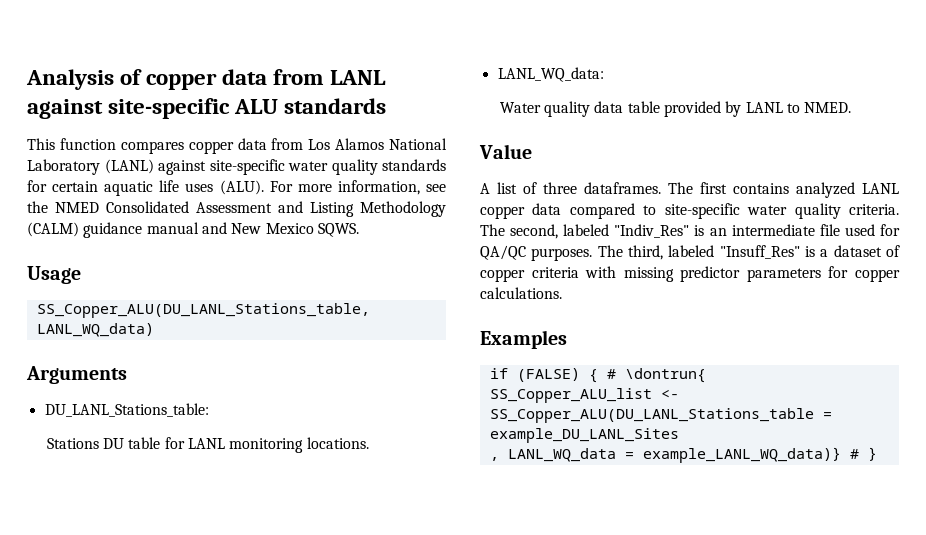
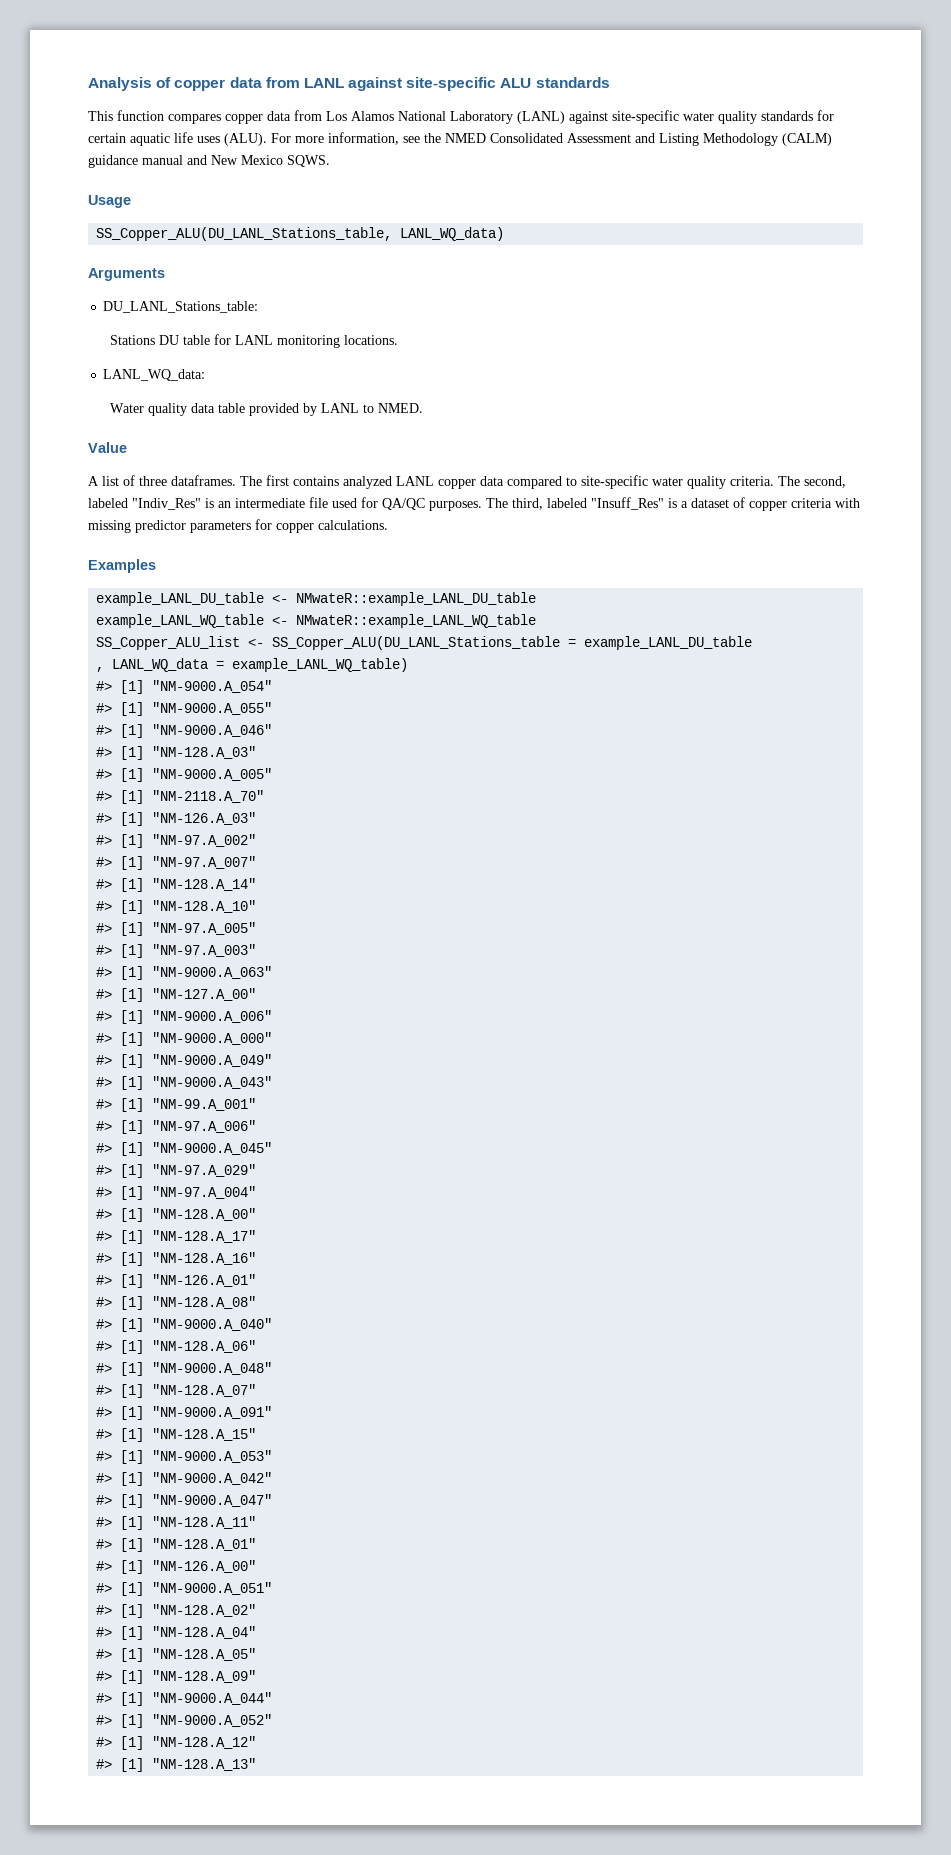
- if (FALSE) { # \dontrun{
+ example_LANL_DU_table <- NMwateR::example_LANL_DU_table
+ example_LANL_WQ_table <- NMwateR::example_LANL_WQ_table
- SS_Copper_ALU_list <- SS_Copper_ALU(DU_LANL_Stations_table = example_DU_LANL_Sites
+ SS_Copper_ALU_list <- SS_Copper_ALU(DU_LANL_Stations_table = example_LANL_DU_table
- , LANL_WQ_data = example_LANL_WQ_data)} # }
+ , LANL_WQ_data = example_LANL_WQ_table)
+ #> [1] "NM-9000.A_054"
+ #> [1] "NM-9000.A_055"
+ #> [1] "NM-9000.A_046"
+ #> [1] "NM-128.A_03"
+ #> [1] "NM-9000.A_005"
+ #> [1] "NM-2118.A_70"
+ #> [1] "NM-126.A_03"
+ #> [1] "NM-97.A_002"
+ #> [1] "NM-97.A_007"
+ #> [1] "NM-128.A_14"
+ #> [1] "NM-128.A_10"
+ #> [1] "NM-97.A_005"
+ #> [1] "NM-97.A_003"
+ #> [1] "NM-9000.A_063"
+ #> [1] "NM-127.A_00"
+ #> [1] "NM-9000.A_006"
+ #> [1] "NM-9000.A_000"
+ #> [1] "NM-9000.A_049"
+ #> [1] "NM-9000.A_043"
+ #> [1] "NM-99.A_001"
+ #> [1] "NM-97.A_006"
+ #> [1] "NM-9000.A_045"
+ #> [1] "NM-97.A_029"
+ #> [1] "NM-97.A_004"
+ #> [1] "NM-128.A_00"
+ #> [1] "NM-128.A_17"
+ #> [1] "NM-128.A_16"
+ #> [1] "NM-126.A_01"
+ #> [1] "NM-128.A_08"
+ #> [1] "NM-9000.A_040"
+ #> [1] "NM-128.A_06"
+ #> [1] "NM-9000.A_048"
+ #> [1] "NM-128.A_07"
+ #> [1] "NM-9000.A_091"
+ #> [1] "NM-128.A_15"
+ #> [1] "NM-9000.A_053"
+ #> [1] "NM-9000.A_042"
+ #> [1] "NM-9000.A_047"
+ #> [1] "NM-128.A_11"
+ #> [1] "NM-128.A_01"
+ #> [1] "NM-126.A_00"
+ #> [1] "NM-9000.A_051"
+ #> [1] "NM-128.A_02"
+ #> [1] "NM-128.A_04"
+ #> [1] "NM-128.A_05"
+ #> [1] "NM-128.A_09"
+ #> [1] "NM-9000.A_044"
+ #> [1] "NM-9000.A_052"
+ #> [1] "NM-128.A_12"
+ #> [1] "NM-128.A_13"

